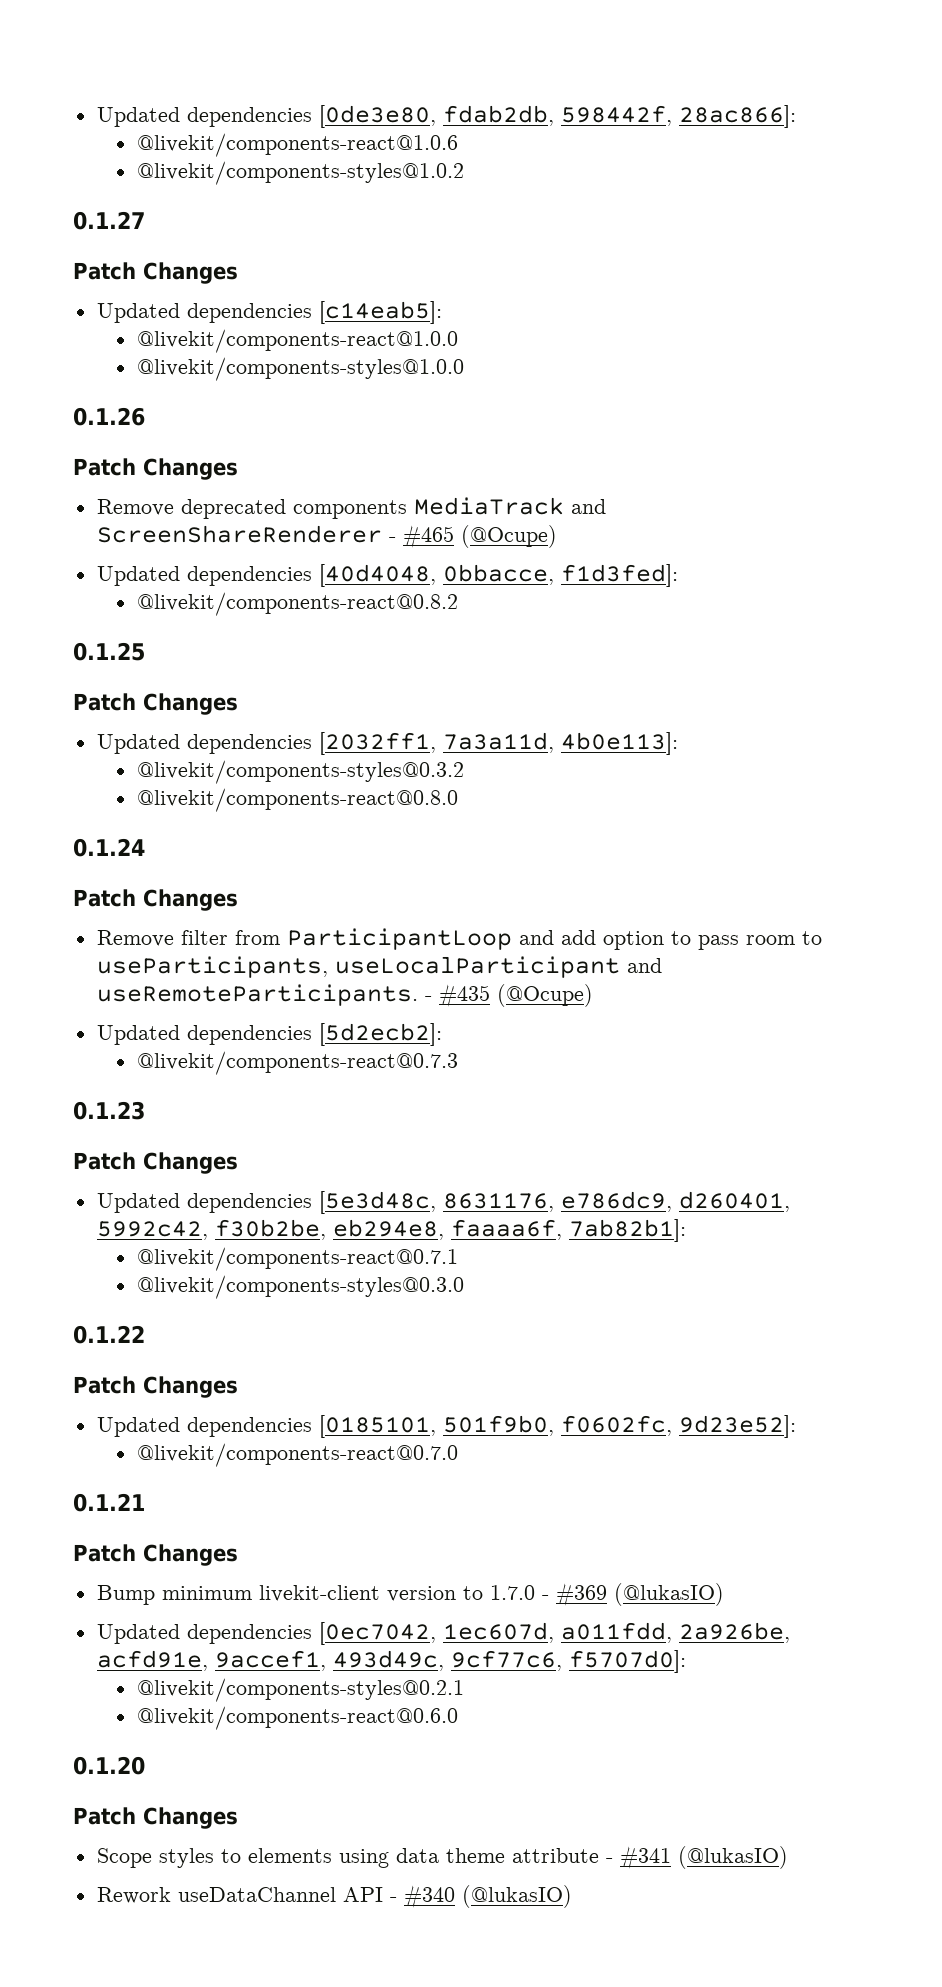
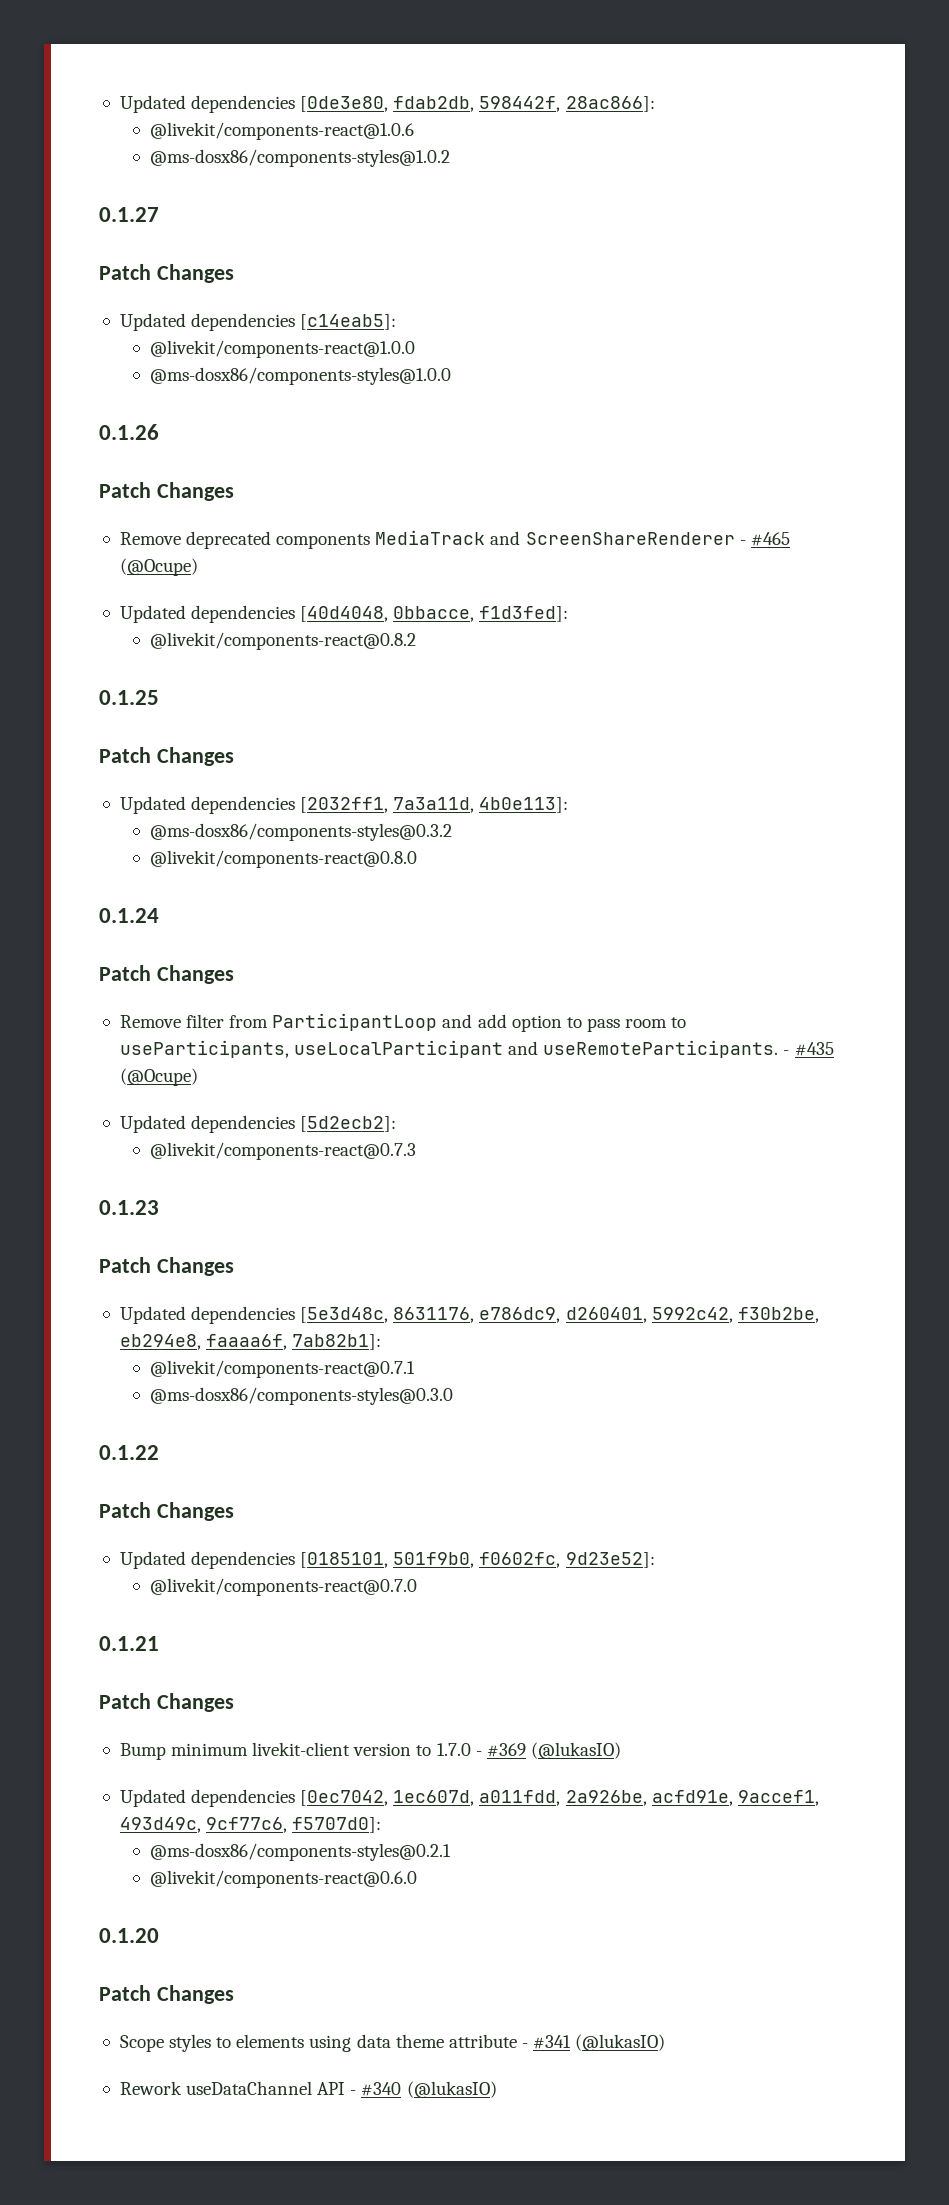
- @livekit/components-styles@1.0.2
+ @ms-dosx86/components-styles@1.0.2
- @livekit/components-styles@1.0.0
+ @ms-dosx86/components-styles@1.0.0
- @livekit/components-styles@0.3.2
+ @ms-dosx86/components-styles@0.3.2
- @livekit/components-styles@0.3.0
+ @ms-dosx86/components-styles@0.3.0
- @livekit/components-styles@0.2.1
+ @ms-dosx86/components-styles@0.2.1

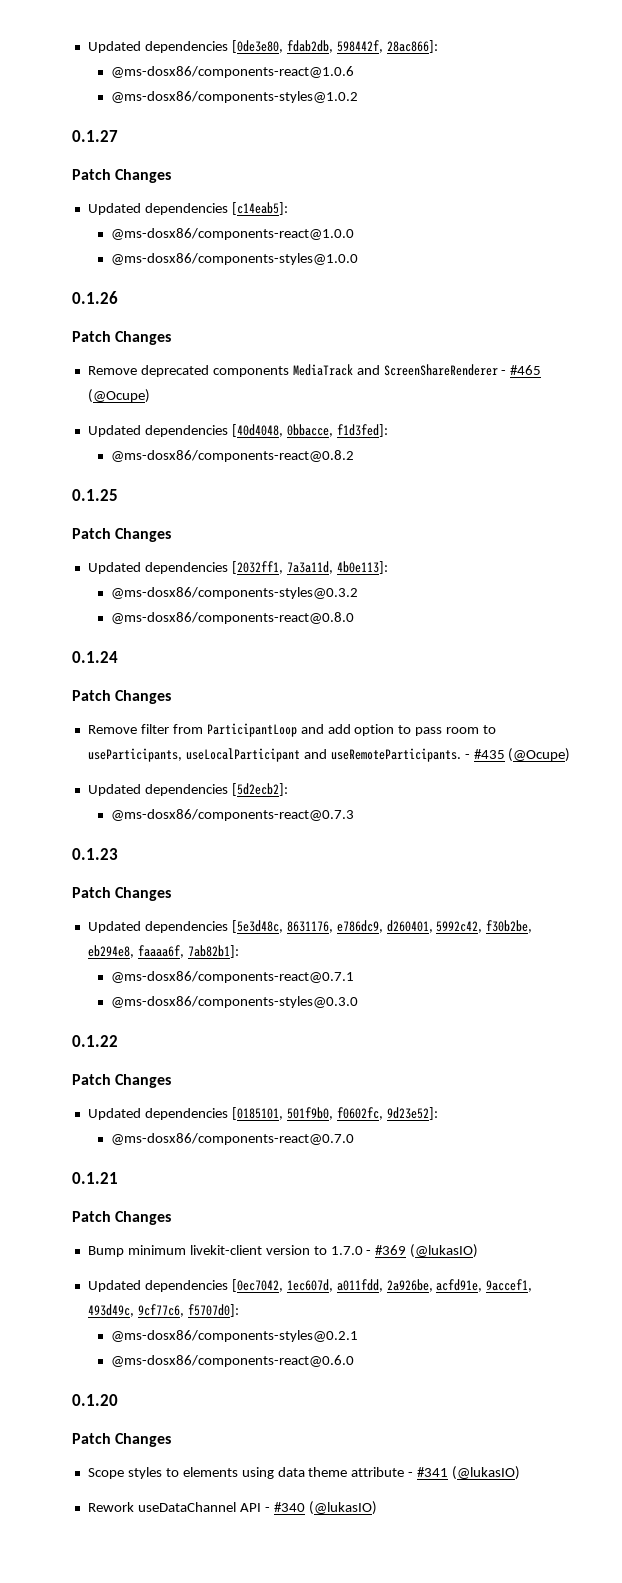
- @livekit/components-react@1.0.6
+ @ms-dosx86/components-react@1.0.6
- @livekit/components-react@1.0.0
+ @ms-dosx86/components-react@1.0.0
- @livekit/components-react@0.8.2
+ @ms-dosx86/components-react@0.8.2
- @livekit/components-react@0.8.0
+ @ms-dosx86/components-react@0.8.0
- @livekit/components-react@0.7.3
+ @ms-dosx86/components-react@0.7.3
- @livekit/components-react@0.7.1
+ @ms-dosx86/components-react@0.7.1
- @livekit/components-react@0.7.0
+ @ms-dosx86/components-react@0.7.0
- @livekit/components-react@0.6.0
+ @ms-dosx86/components-react@0.6.0

